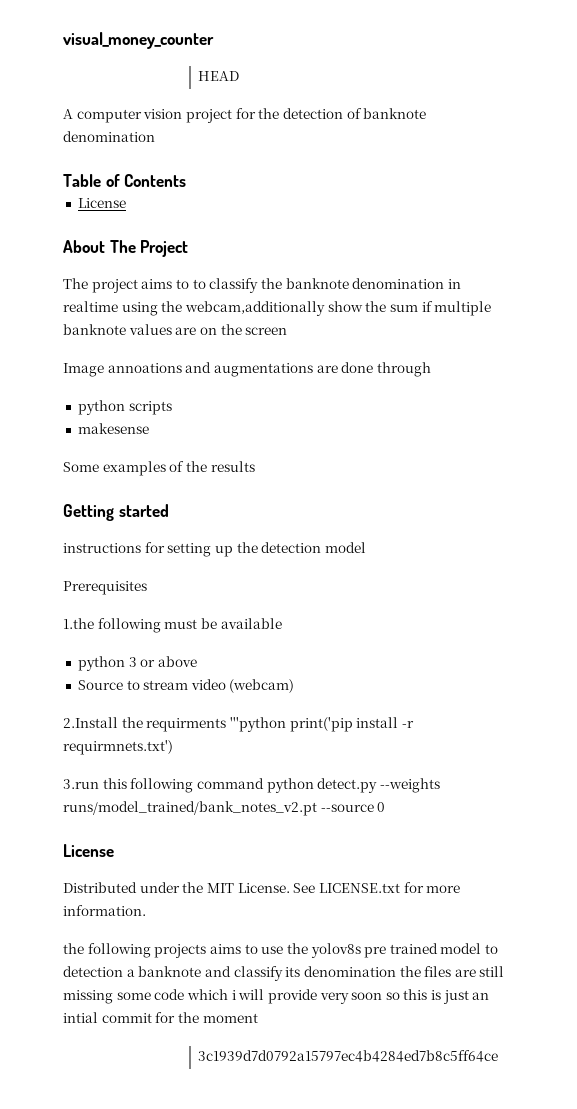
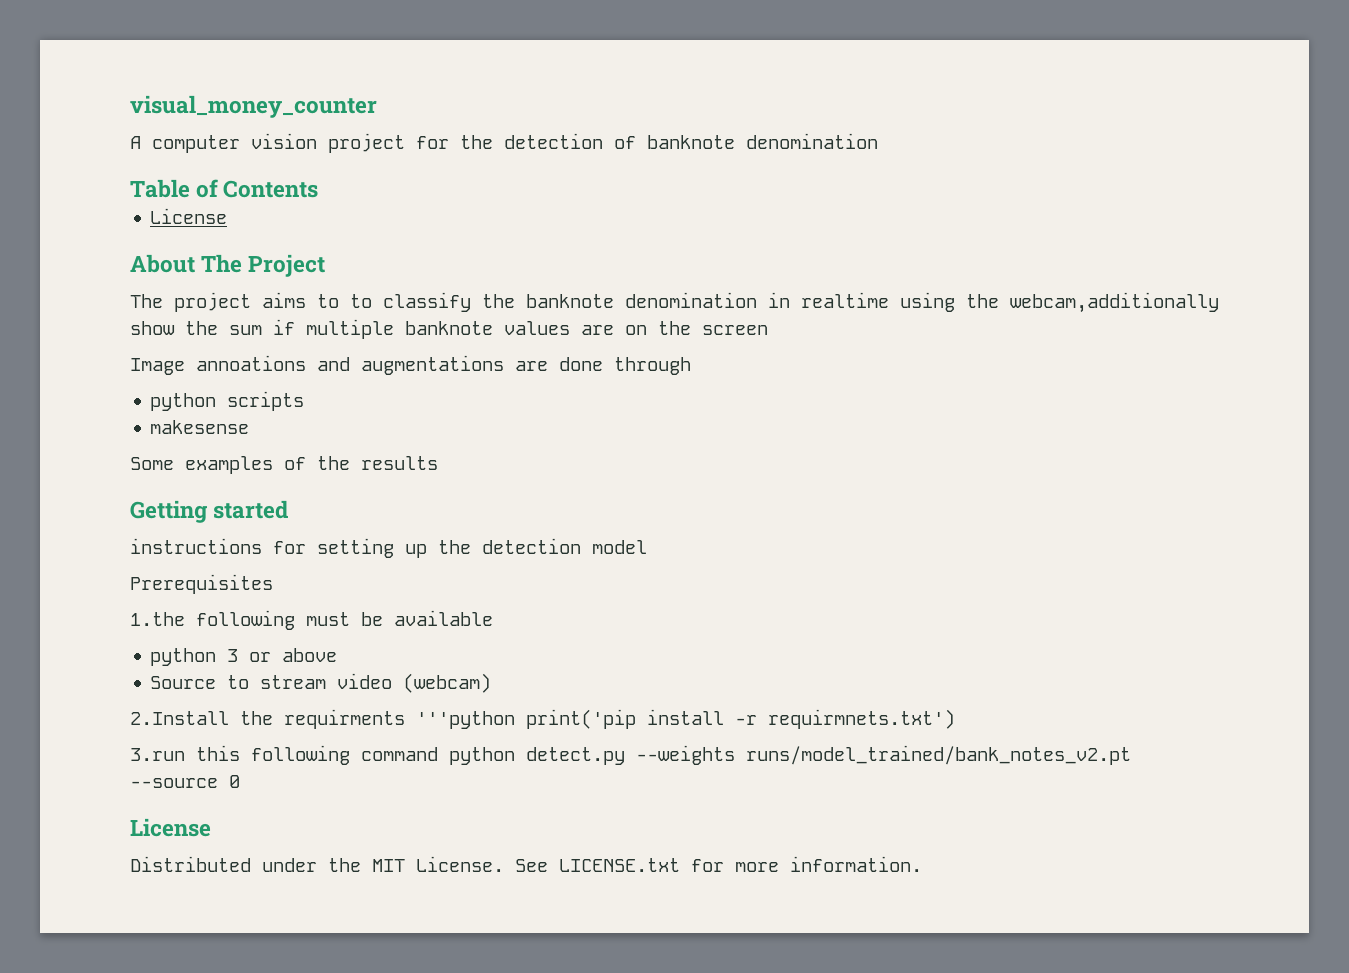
- HEAD
- the following projects aims to use the yolov8s pre trained model to detection a banknote and classify its denomination the files are still missing some code which i will provide very soon so this is just an intial commit for the moment
- 3c1939d7d0792a15797ec4b4284ed7b8c5ff64ce

